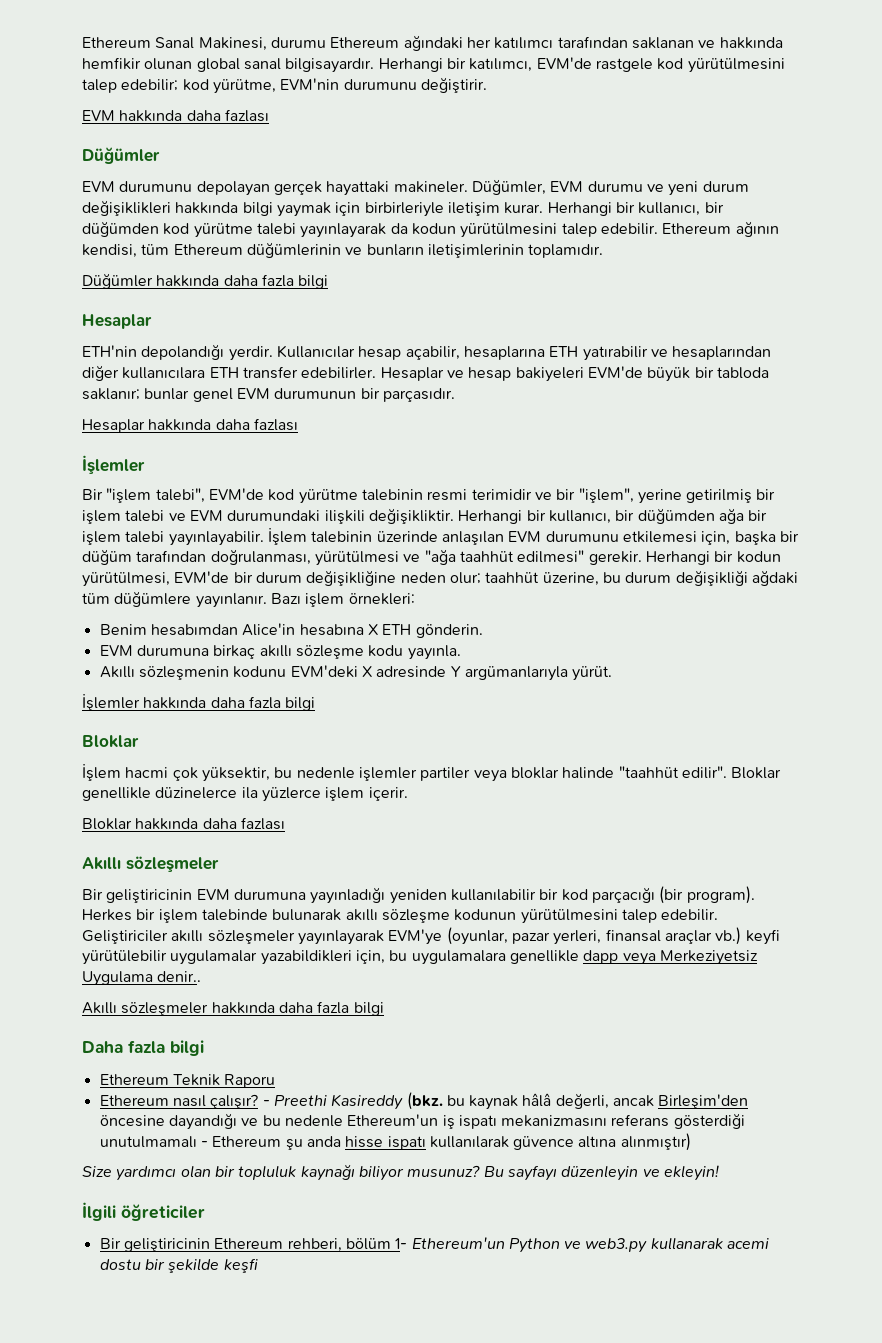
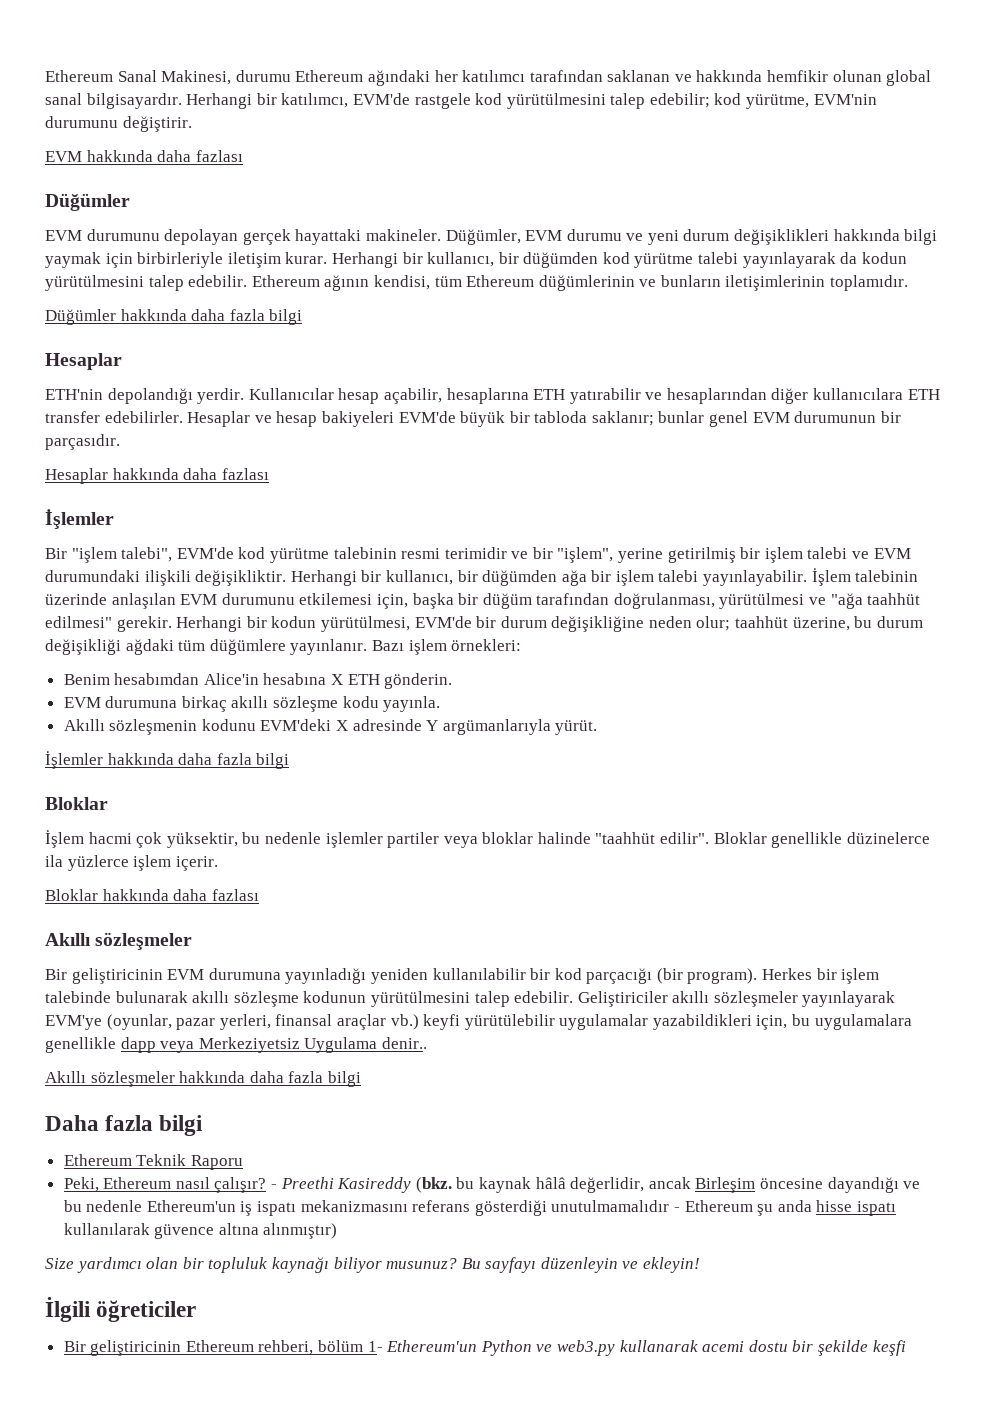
- Ethereum nasıl çalışır?
+ Peki, Ethereum nasıl çalışır?
- - Preethi Kasireddy (bkz. bu kaynak hâlâ değerli, ancak Birleşim'den öncesine dayandığı ve bu nedenle Ethereum'un iş ispatı mekanizmasını referans gösterdiği unutulmamalı - Ethereum şu anda hisse ispatı kullanılarak güvence altına alınmıştır)
+ - Preethi Kasireddy (bkz. bu kaynak hâlâ değerlidir, ancak Birleşim öncesine dayandığı ve bu nedenle Ethereum'un iş ispatı mekanizmasını referans gösterdiği unutulmamalıdır - Ethereum şu anda hisse ispatı kullanılarak güvence altına alınmıştır)

